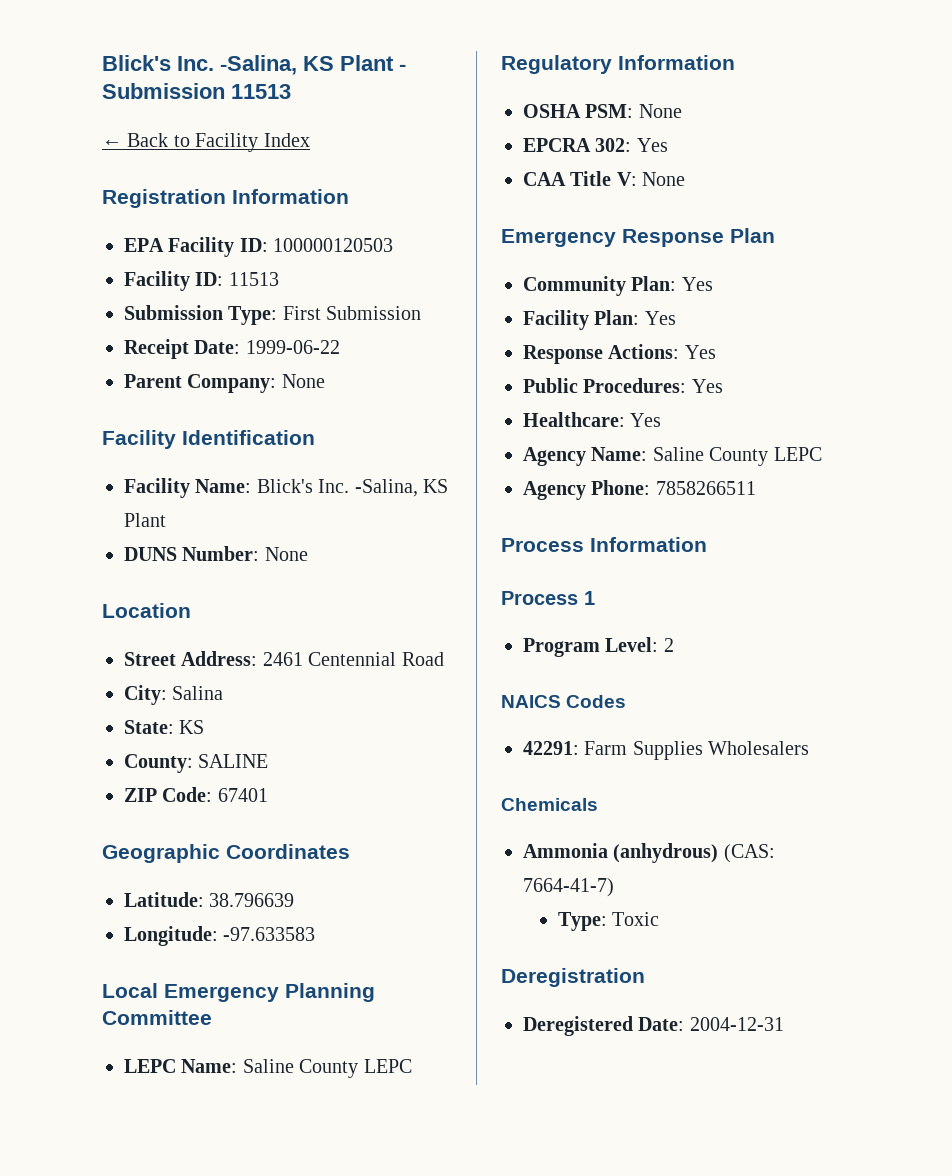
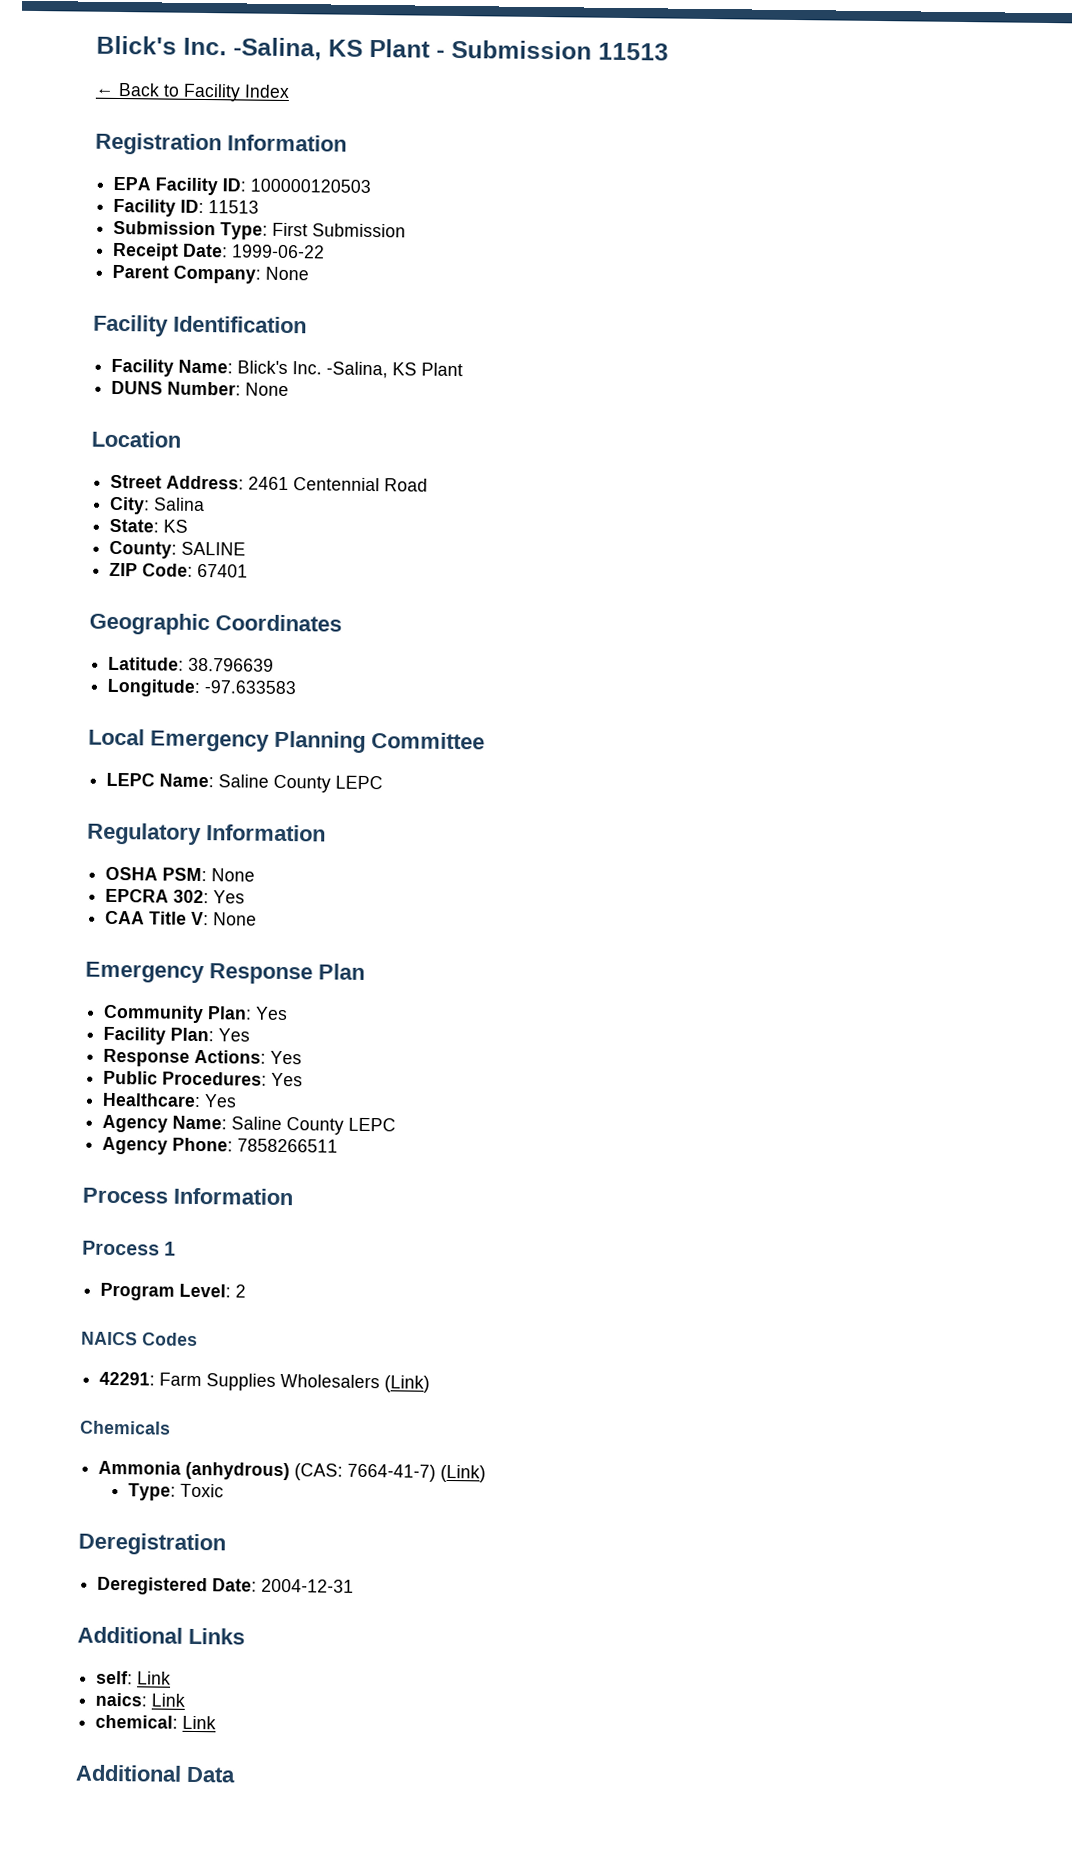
- 42291: Farm Supplies Wholesalers
+ 42291: Farm Supplies Wholesalers (Link)
- Ammonia (anhydrous) (CAS: 7664-41-7)
+ Ammonia (anhydrous) (CAS: 7664-41-7) (Link)
+ Additional Links
+ self: Link
+ naics: Link
+ chemical: Link
+ Additional Data

